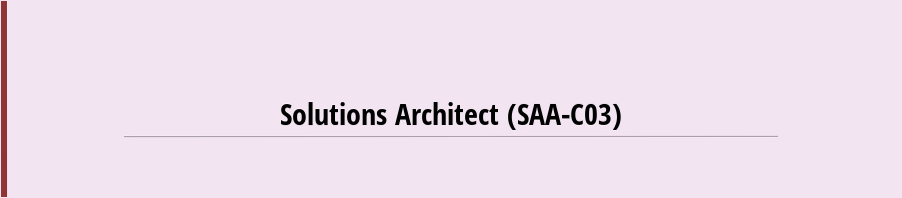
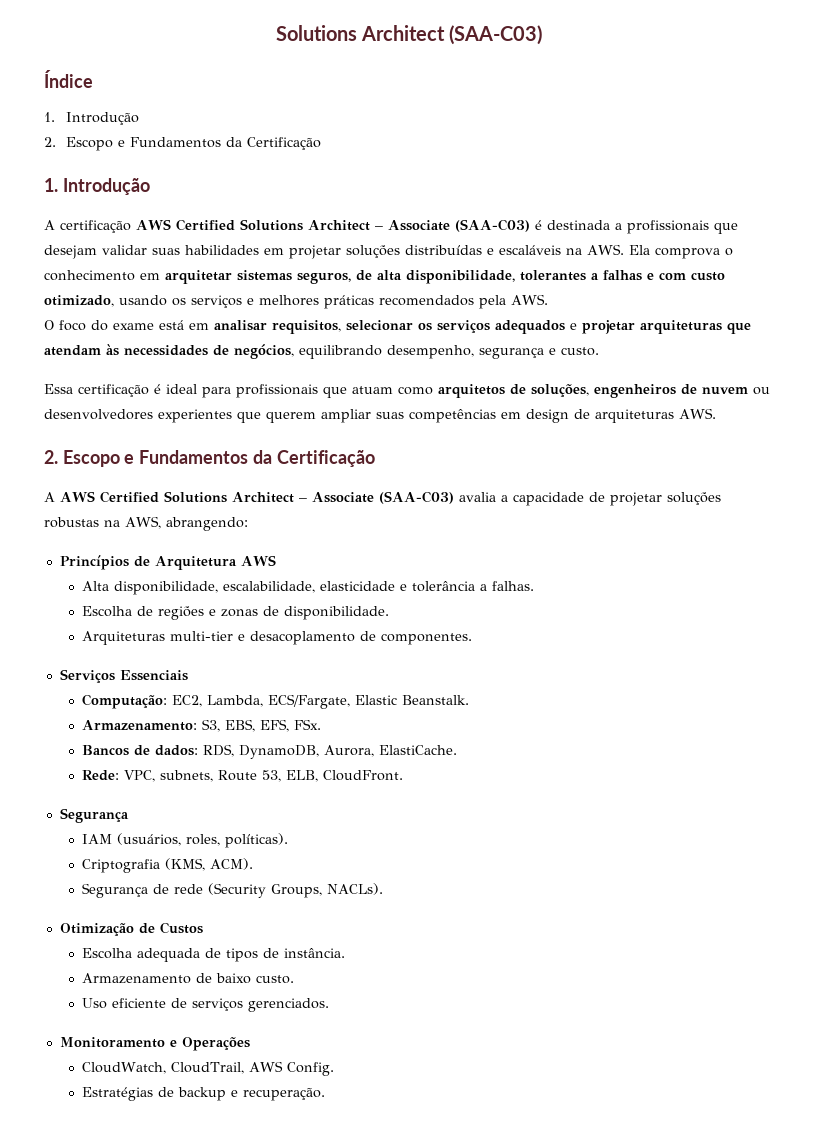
+ Índice
+ 1. Introdução
+ 2. Escopo e Fundamentos da Certificação
+ 1. Introdução
+ A certificação AWS Certified Solutions Architect – Associate (SAA-C03) é destinada a profissionais que desejam validar suas habilidades em projetar soluções distribuídas e escaláveis na AWS. Ela comprova o conhecimento em arquitetar sistemas seguros, de alta disponibilidade, tolerantes a falhas e com custo otimizado, usando os serviços e melhores práticas recomendados pela AWS.
+ O foco do exame está em analisar requisitos, selecionar os serviços adequados e projetar arquiteturas que atendam às necessidades de negócios, equilibrando desempenho, segurança e custo.
+ Essa certificação é ideal para profissionais que atuam como arquitetos de soluções, engenheiros de nuvem ou desenvolvedores experientes que querem ampliar suas competências em design de arquiteturas AWS.
+ 2. Escopo e Fundamentos da Certificação
+ A AWS Certified Solutions Architect – Associate (SAA-C03) avalia a capacidade de projetar soluções robustas na AWS, abrangendo:
+ Princípios de Arquitetura AWS
+ Alta disponibilidade, escalabilidade, elasticidade e tolerância a falhas.
+ Escolha de regiões e zonas de disponibilidade.
+ Arquiteturas multi-tier e desacoplamento de componentes.
+ Serviços Essenciais
+ Computação: EC2, Lambda, ECS/Fargate, Elastic Beanstalk.
+ Armazenamento: S3, EBS, EFS, FSx.
+ Bancos de dados: RDS, DynamoDB, Aurora, ElastiCache.
+ Rede: VPC, subnets, Route 53, ELB, CloudFront.
+ Segurança
+ IAM (usuários, roles, políticas).
+ Criptografia (KMS, ACM).
+ Segurança de rede (Security Groups, NACLs).
+ Otimização de Custos
+ Escolha adequada de tipos de instância.
+ Armazenamento de baixo custo.
+ Uso eficiente de serviços gerenciados.
+ Monitoramento e Operações
+ CloudWatch, CloudTrail, AWS Config.
+ Estratégias de backup e recuperação.

